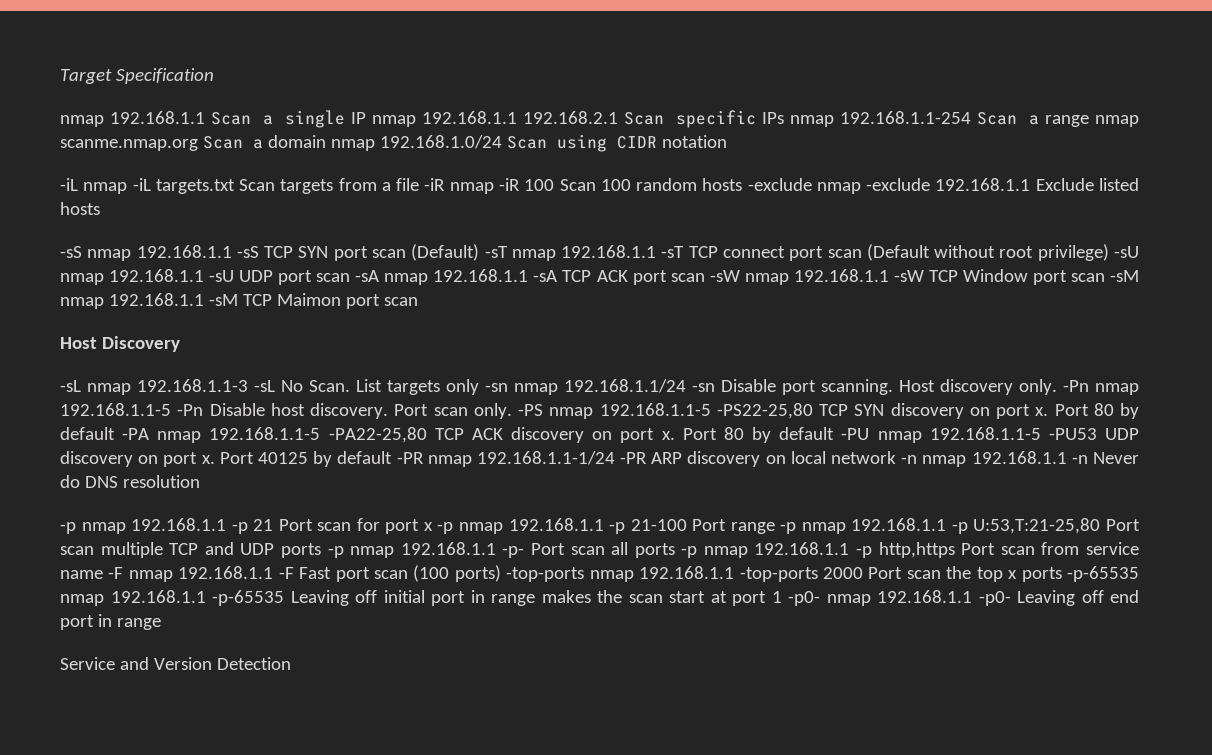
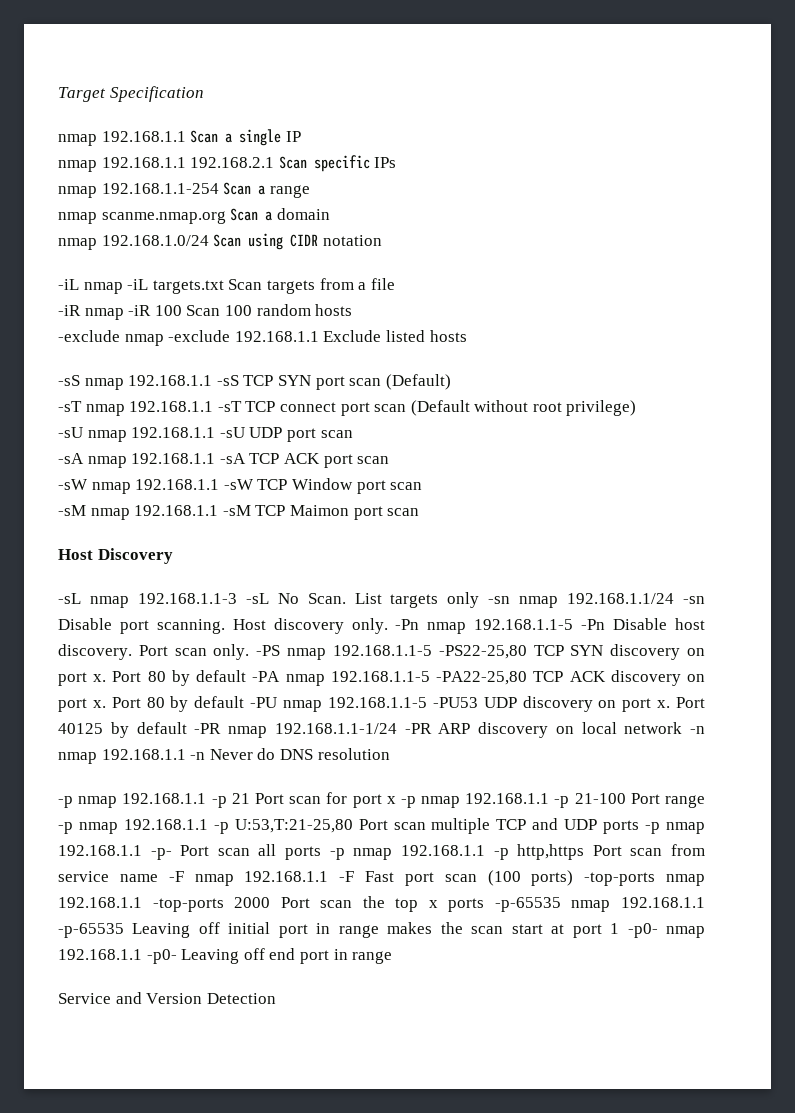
- nmap 192.168.1.1 Scan a single IP nmap 192.168.1.1 192.168.2.1 Scan specific IPs nmap 192.168.1.1-254 Scan a range nmap scanme.nmap.org Scan a domain nmap 192.168.1.0/24 Scan using CIDR notation
+ nmap 192.168.1.1 Scan a single IP
+ nmap 192.168.1.1 192.168.2.1 Scan specific IPs
+ nmap 192.168.1.1-254 Scan a range
+ nmap scanme.nmap.org Scan a domain
+ nmap 192.168.1.0/24 Scan using CIDR notation
- -iL nmap -iL targets.txt Scan targets from a file -iR nmap -iR 100 Scan 100 random hosts -exclude nmap -exclude 192.168.1.1 Exclude listed hosts
+ -iL nmap -iL targets.txt Scan targets from a file
+ -iR nmap -iR 100 Scan 100 random hosts
+ -exclude nmap -exclude 192.168.1.1 Exclude listed hosts
- -sS nmap 192.168.1.1 -sS TCP SYN port scan (Default) -sT nmap 192.168.1.1 -sT TCP connect port scan (Default without root privilege) -sU nmap 192.168.1.1 -sU UDP port scan -sA nmap 192.168.1.1 -sA TCP ACK port scan -sW nmap 192.168.1.1 -sW TCP Window port scan -sM nmap 192.168.1.1 -sM TCP Maimon port scan
+ -sS nmap 192.168.1.1 -sS TCP SYN port scan (Default)
+ -sT nmap 192.168.1.1 -sT TCP connect port scan (Default without root privilege)
+ -sU nmap 192.168.1.1 -sU UDP port scan
+ -sA nmap 192.168.1.1 -sA TCP ACK port scan
+ -sW nmap 192.168.1.1 -sW TCP Window port scan
+ -sM nmap 192.168.1.1 -sM TCP Maimon port scan

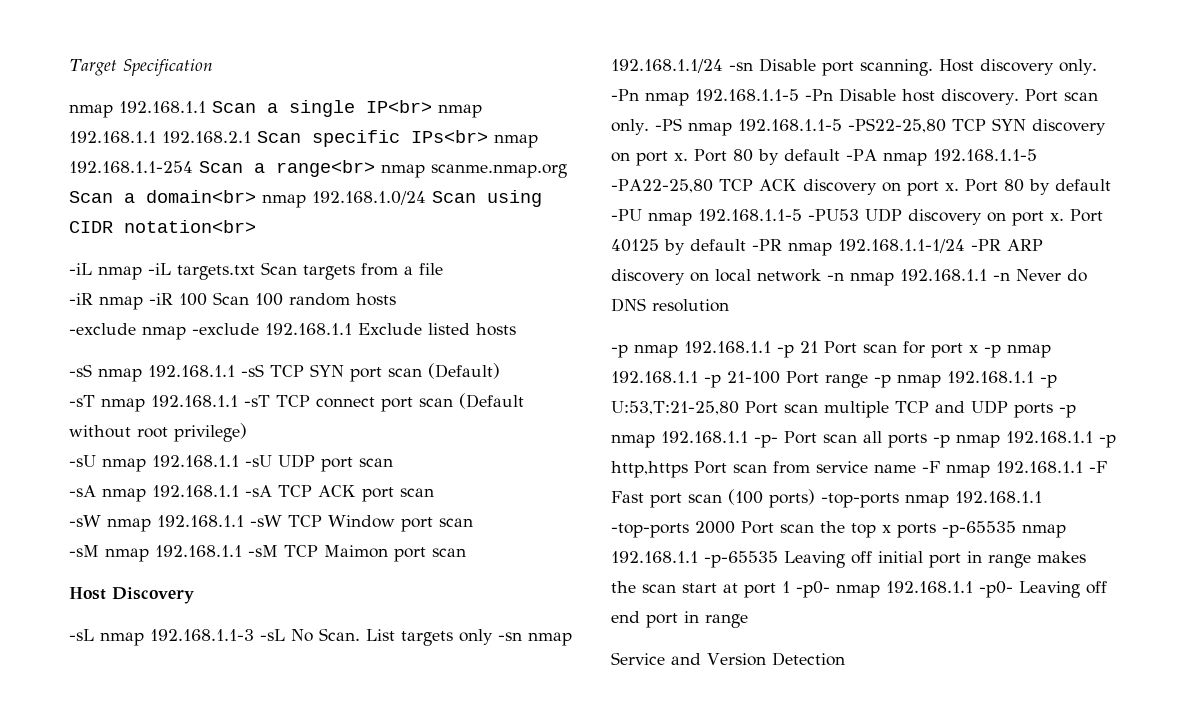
- nmap 192.168.1.1 Scan a single IP
- nmap 192.168.1.1 192.168.2.1 Scan specific IPs
- nmap 192.168.1.1-254 Scan a range
- nmap scanme.nmap.org Scan a domain
- nmap 192.168.1.0/24 Scan using CIDR notation
+ nmap 192.168.1.1 Scan a single IP<br> nmap 192.168.1.1 192.168.2.1 Scan specific IPs<br> nmap 192.168.1.1-254 Scan a range<br> nmap scanme.nmap.org Scan a domain<br> nmap 192.168.1.0/24 Scan using CIDR notation<br>

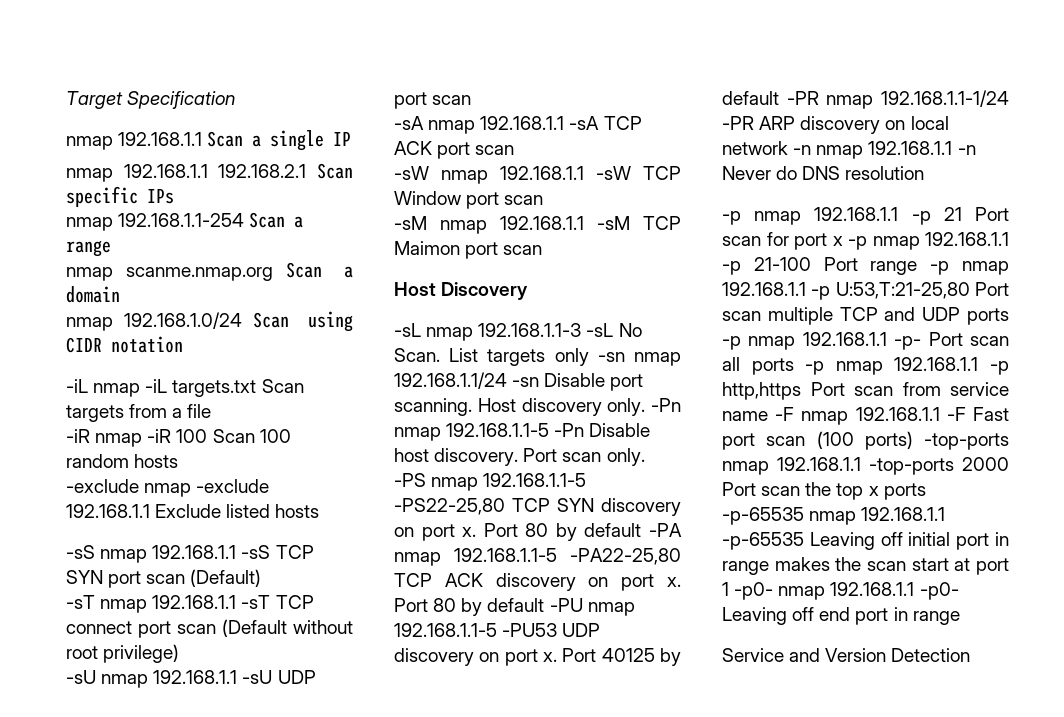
- nmap 192.168.1.1 Scan a single IP<br> nmap 192.168.1.1 192.168.2.1 Scan specific IPs<br> nmap 192.168.1.1-254 Scan a range<br> nmap scanme.nmap.org Scan a domain<br> nmap 192.168.1.0/24 Scan using CIDR notation<br>
+ nmap 192.168.1.1 Scan a single IP
+ nmap 192.168.1.1 192.168.2.1 Scan specific IPs
+ nmap 192.168.1.1-254 Scan a range
+ nmap scanme.nmap.org Scan a domain
+ nmap 192.168.1.0/24 Scan using CIDR notation

